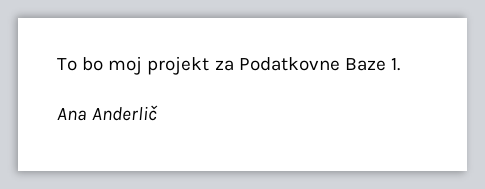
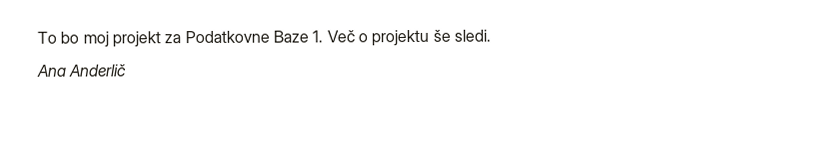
- To bo moj projekt za Podatkovne Baze 1.
+ To bo moj projekt za Podatkovne Baze 1. Več o projektu še sledi.

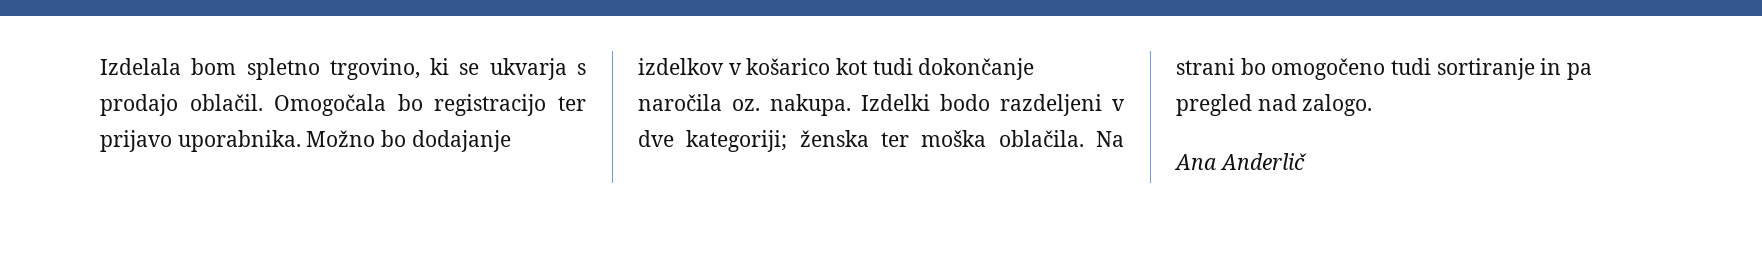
- To bo moj projekt za Podatkovne Baze 1. Več o projektu še sledi.
+ Izdelala bom spletno trgovino, ki se ukvarja s prodajo oblačil. Omogočala bo registracijo ter prijavo uporabnika. Možno bo dodajanje izdelkov v košarico kot tudi dokončanje naročila oz. nakupa. Izdelki bodo razdeljeni v dve kategoriji; ženska ter moška oblačila. Na strani bo omogočeno tudi sortiranje in pa pregled nad zalogo.

